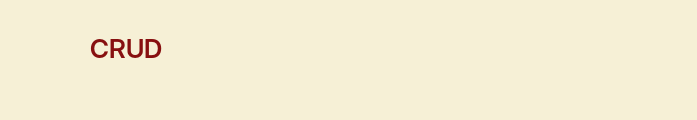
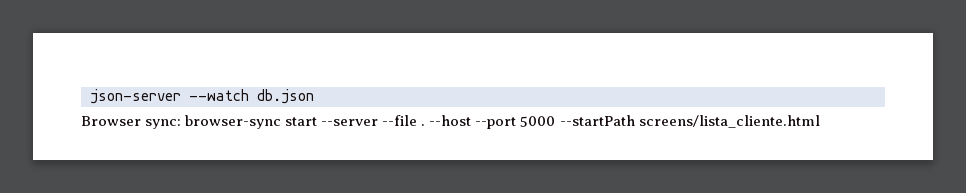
- CRUD
+ json-server --watch db.json
+ Browser sync: browser-sync start --server --file . --host --port 5000 --startPath screens/lista_cliente.html

